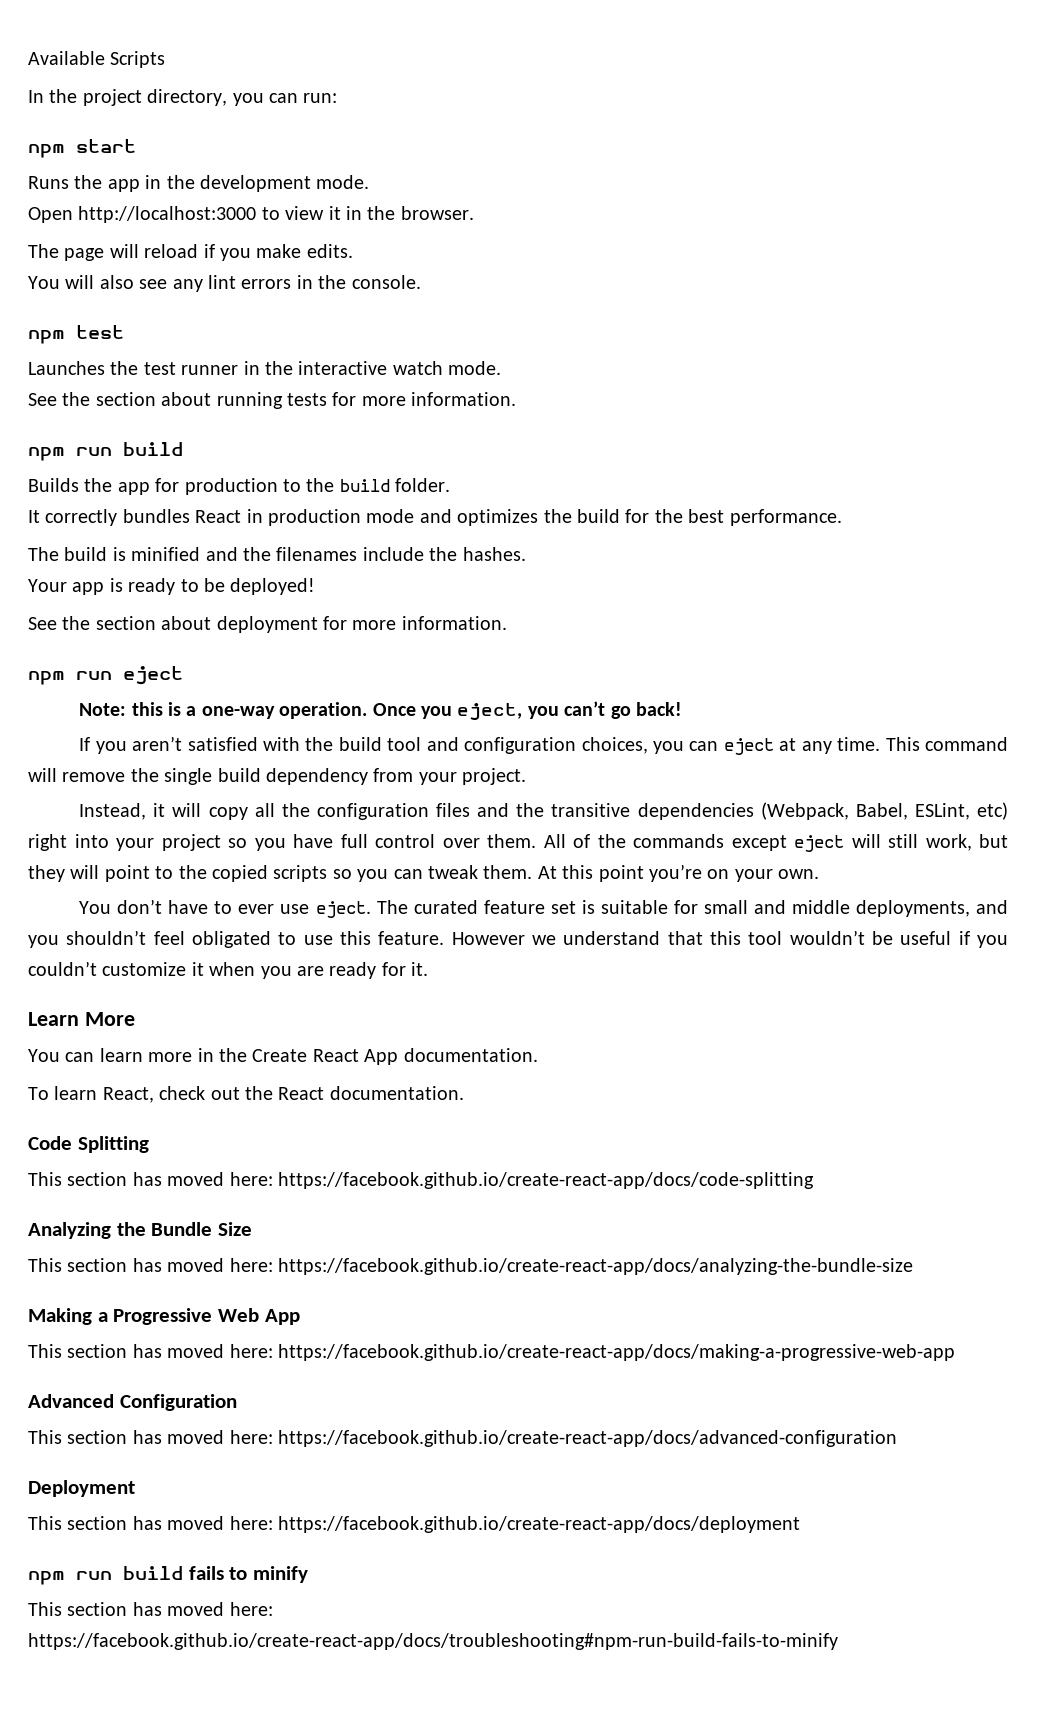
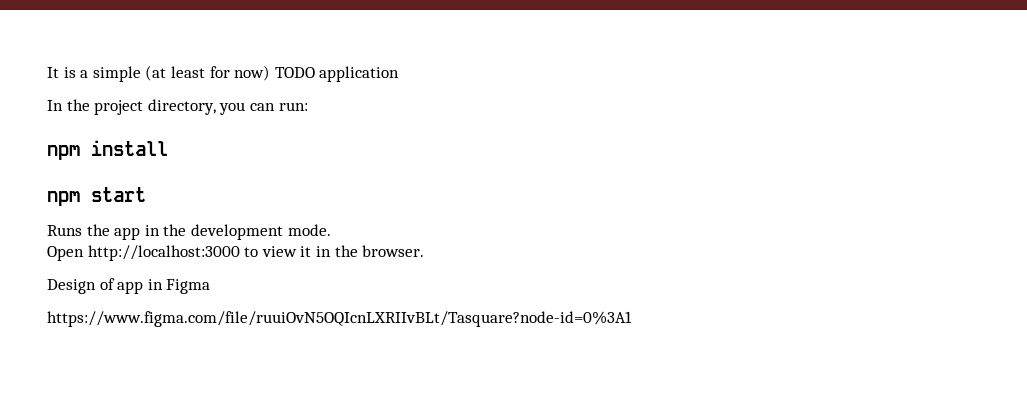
- Available Scripts
+ It is a simple (at least for now) TODO application
+ npm install
- The page will reload if you make edits.
- You will also see any lint errors in the console.
- npm test
- Launches the test runner in the interactive watch mode.
- See the section about running tests for more information.
- npm run build
- Builds the app for production to the build folder.
- It correctly bundles React in production mode and optimizes the build for the best performance.
- The build is minified and the filenames include the hashes.
- Your app is ready to be deployed!
- See the section about deployment for more information.
- npm run eject
- Note: this is a one-way operation. Once you eject, you can’t go back!
- If you aren’t satisfied with the build tool and configuration choices, you can eject at any time. This command will remove the single build dependency from your project.
- Instead, it will copy all the configuration files and the transitive dependencies (Webpack, Babel, ESLint, etc) right into your project so you have full control over them. All of the commands except eject will still work, but they will point to the copied scripts so you can tweak them. At this point you’re on your own.
- You don’t have to ever use eject. The curated feature set is suitable for small and middle deployments, and you shouldn’t feel obligated to use this feature. However we understand that this tool wouldn’t be useful if you couldn’t customize it when you are ready for it.
- Learn More
- You can learn more in the Create React App documentation.
- To learn React, check out the React documentation.
- Code Splitting
- This section has moved here: https://facebook.github.io/create-react-app/docs/code-splitting
- Analyzing the Bundle Size
- This section has moved here: https://facebook.github.io/create-react-app/docs/analyzing-the-bundle-size
- Making a Progressive Web App
- This section has moved here: https://facebook.github.io/create-react-app/docs/making-a-progressive-web-app
- Advanced Configuration
- This section has moved here: https://facebook.github.io/create-react-app/docs/advanced-configuration
- Deployment
- This section has moved here: https://facebook.github.io/create-react-app/docs/deployment
- npm run build fails to minify
- This section has moved here: https://facebook.github.io/create-react-app/docs/troubleshooting#npm-run-build-fails-to-minify
+ Design of app in Figma
+ https://www.figma.com/file/ruuiOvN5OQIcnLXRIIvBLt/Tasquare?node-id=0%3A1

